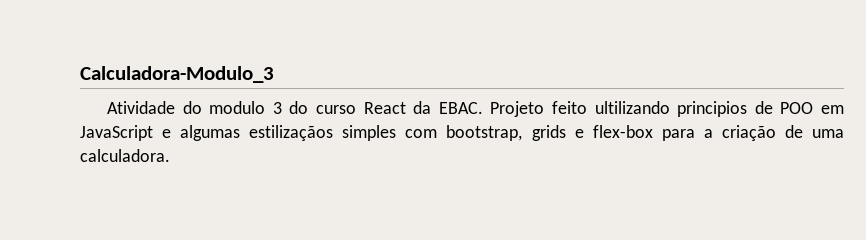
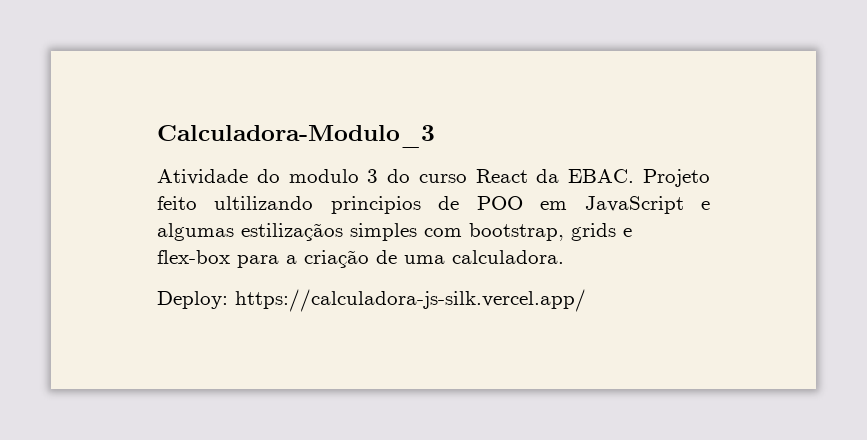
+ Deploy: https://calculadora-js-silk.vercel.app/

